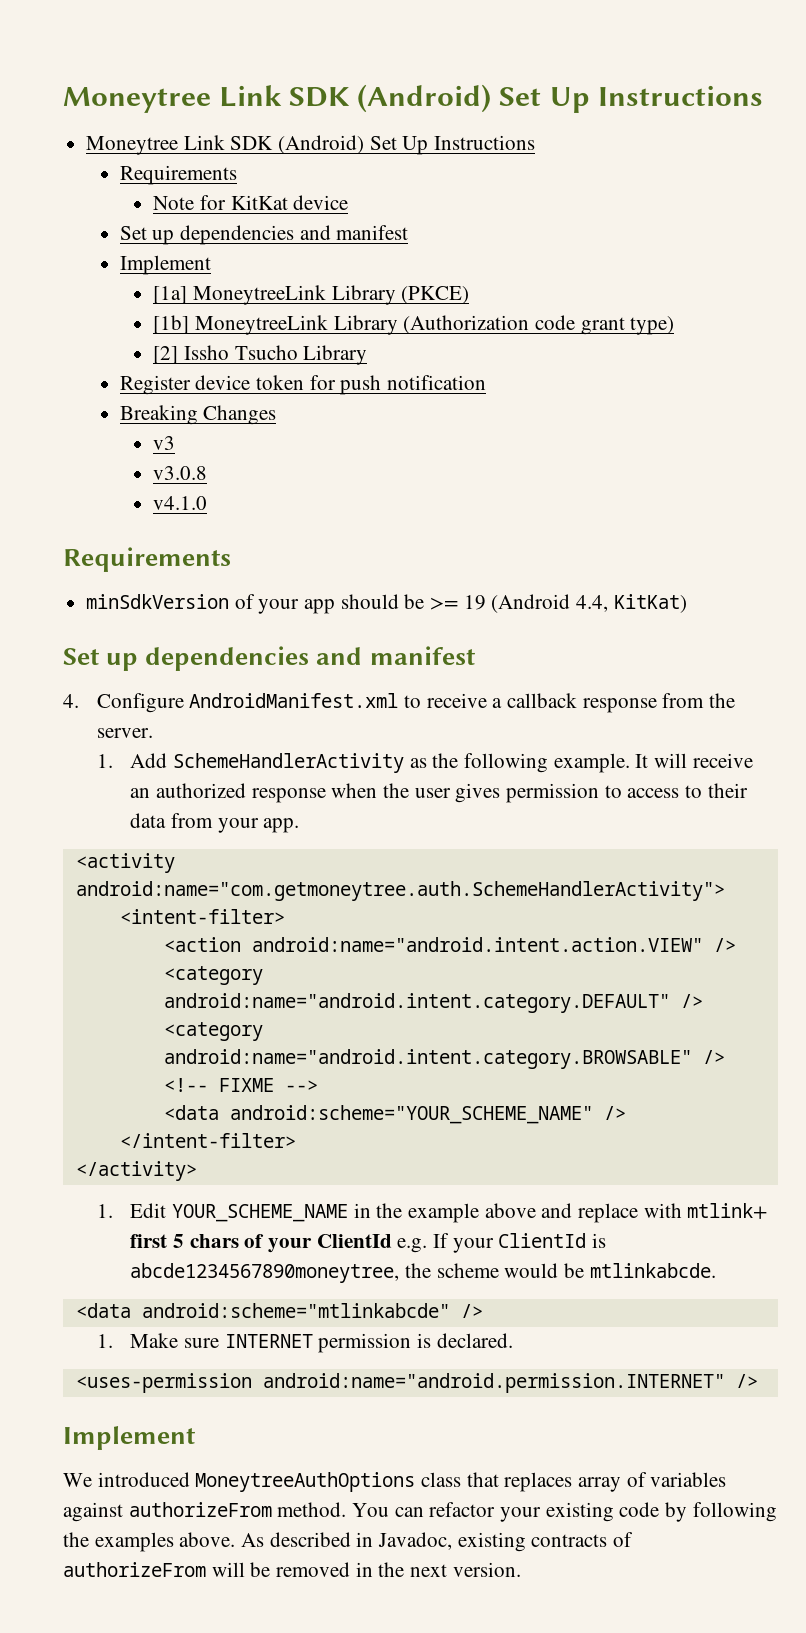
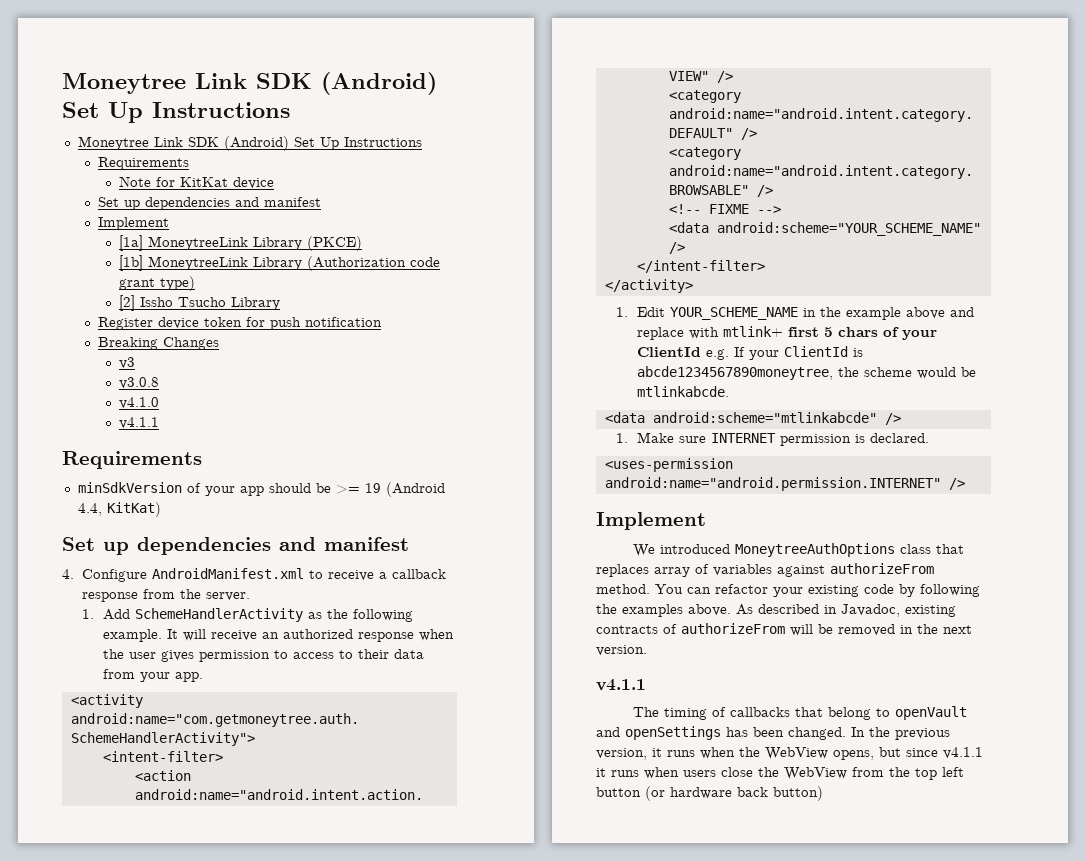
  v4.1.0
+ v4.1.1
  As described in Javadoc, existing contracts of authorizeFrom will be removed in the next version.
+ v4.1.1
+ The timing of callbacks that belong to openVault and openSettings has been changed. In the previous version, it runs when the WebView opens, but since v4.1.1 it runs when users close the WebView from the top left button (or hardware back button)

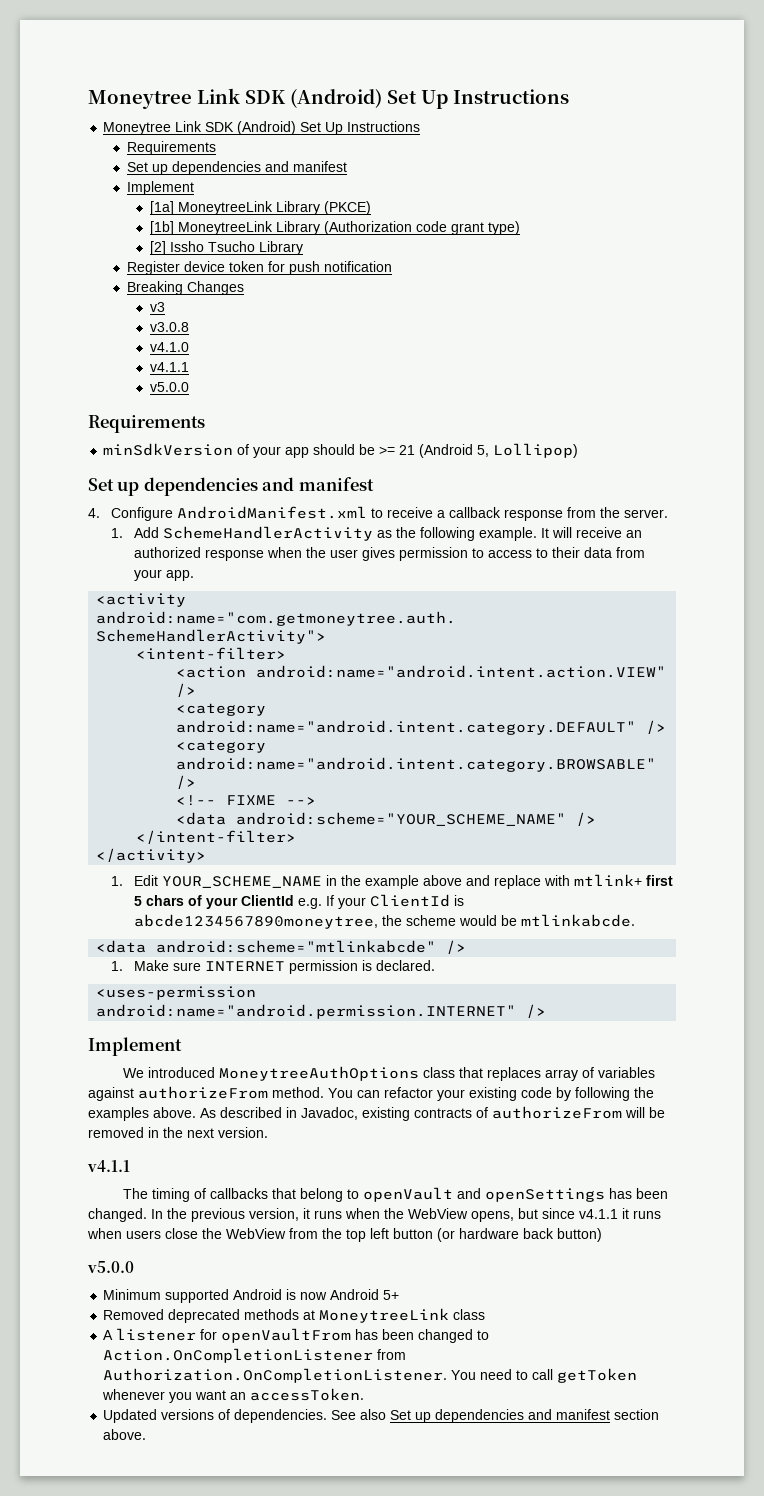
- Note for KitKat device
  v4.1.0
  v4.1.1
+ v5.0.0
- minSdkVersion of your app should be >= 19 (Android 4.4, KitKat)
+ minSdkVersion of your app should be >= 21 (Android 5, Lollipop)
  In the previous version, it runs when the WebView opens, but since v4.1.1 it runs when users close the WebView from the top left button (or hardware back button)
+ v5.0.0
+ Minimum supported Android is now Android 5+
+ Removed deprecated methods at MoneytreeLink class
+ A listener for openVaultFrom has been changed to Action.OnCompletionListener from Authorization.OnCompletionListener. You need to call getToken whenever you want an accessToken.
+ Updated versions of dependencies. See also Set up dependencies and manifest section above.

